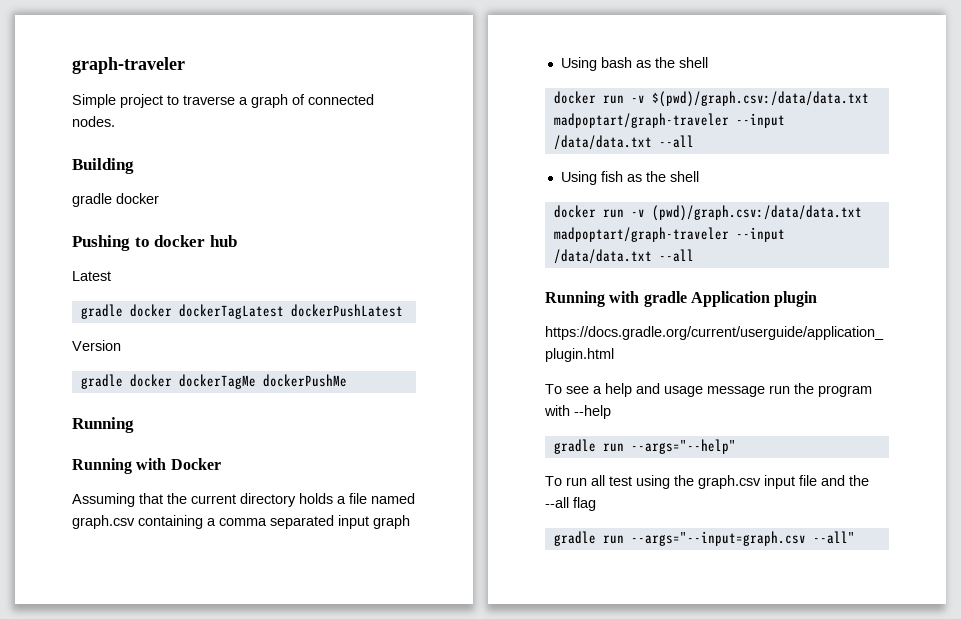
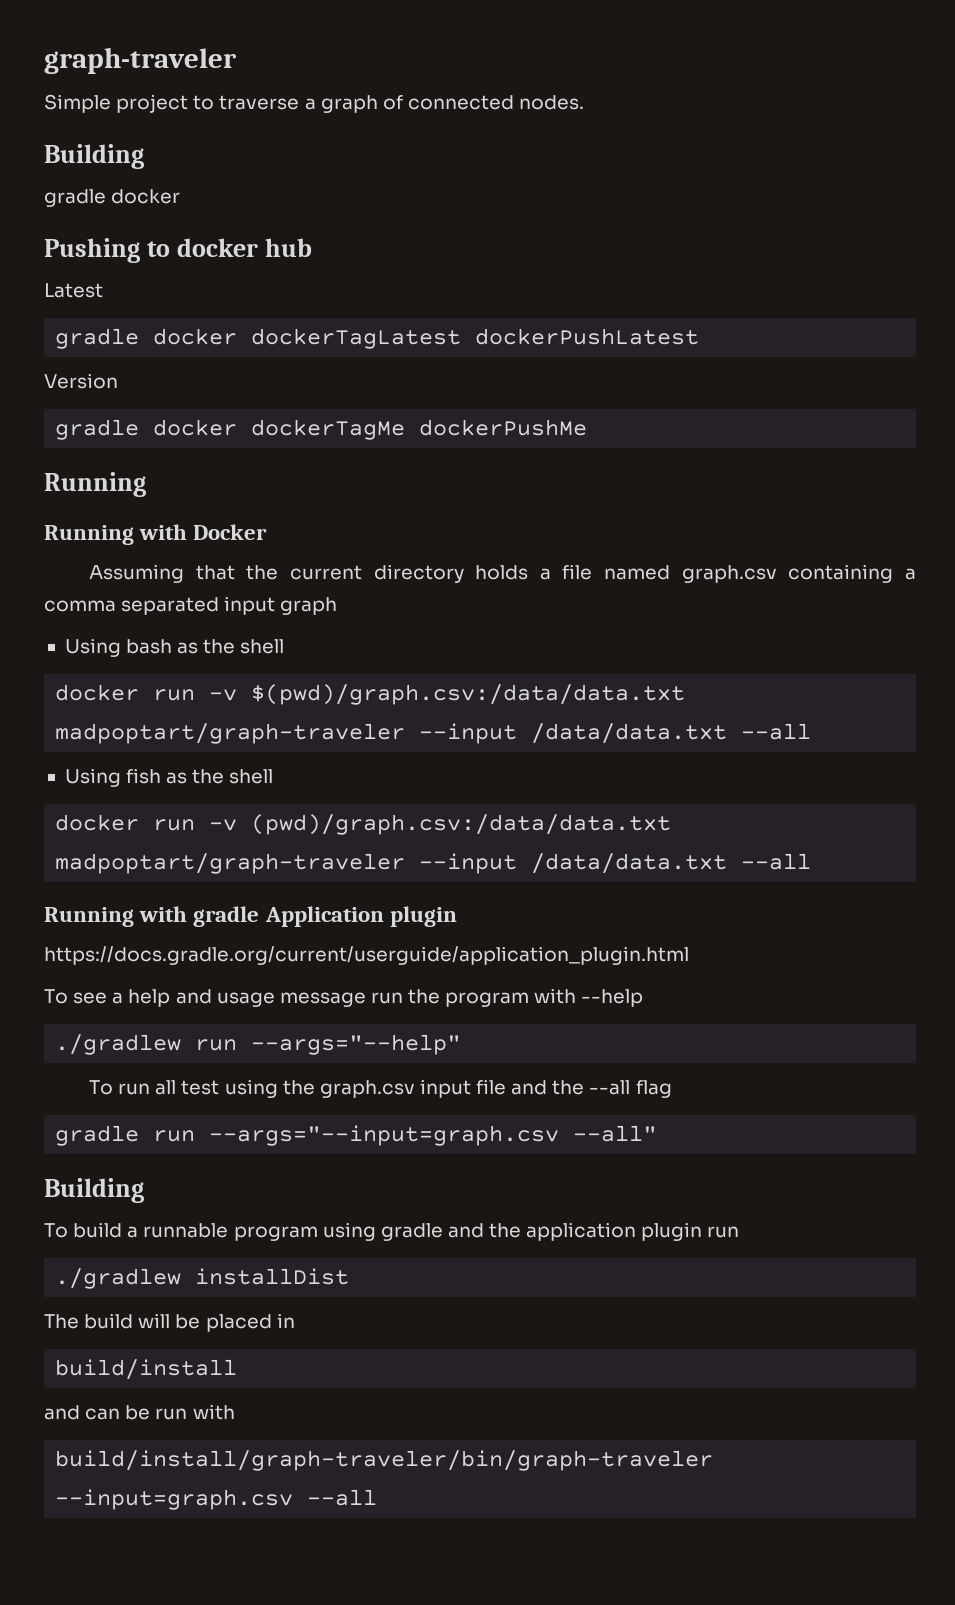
- gradle run --args="--help"
+ ./gradlew run --args="--help"
  gradle run --args="--input=graph.csv --all"
+ Building
+ To build a runnable program using gradle and the application plugin run
+ ./gradlew installDist
+ The build will be placed in
+ build/install
+ and can be run with
+ build/install/graph-traveler/bin/graph-traveler --input=graph.csv --all

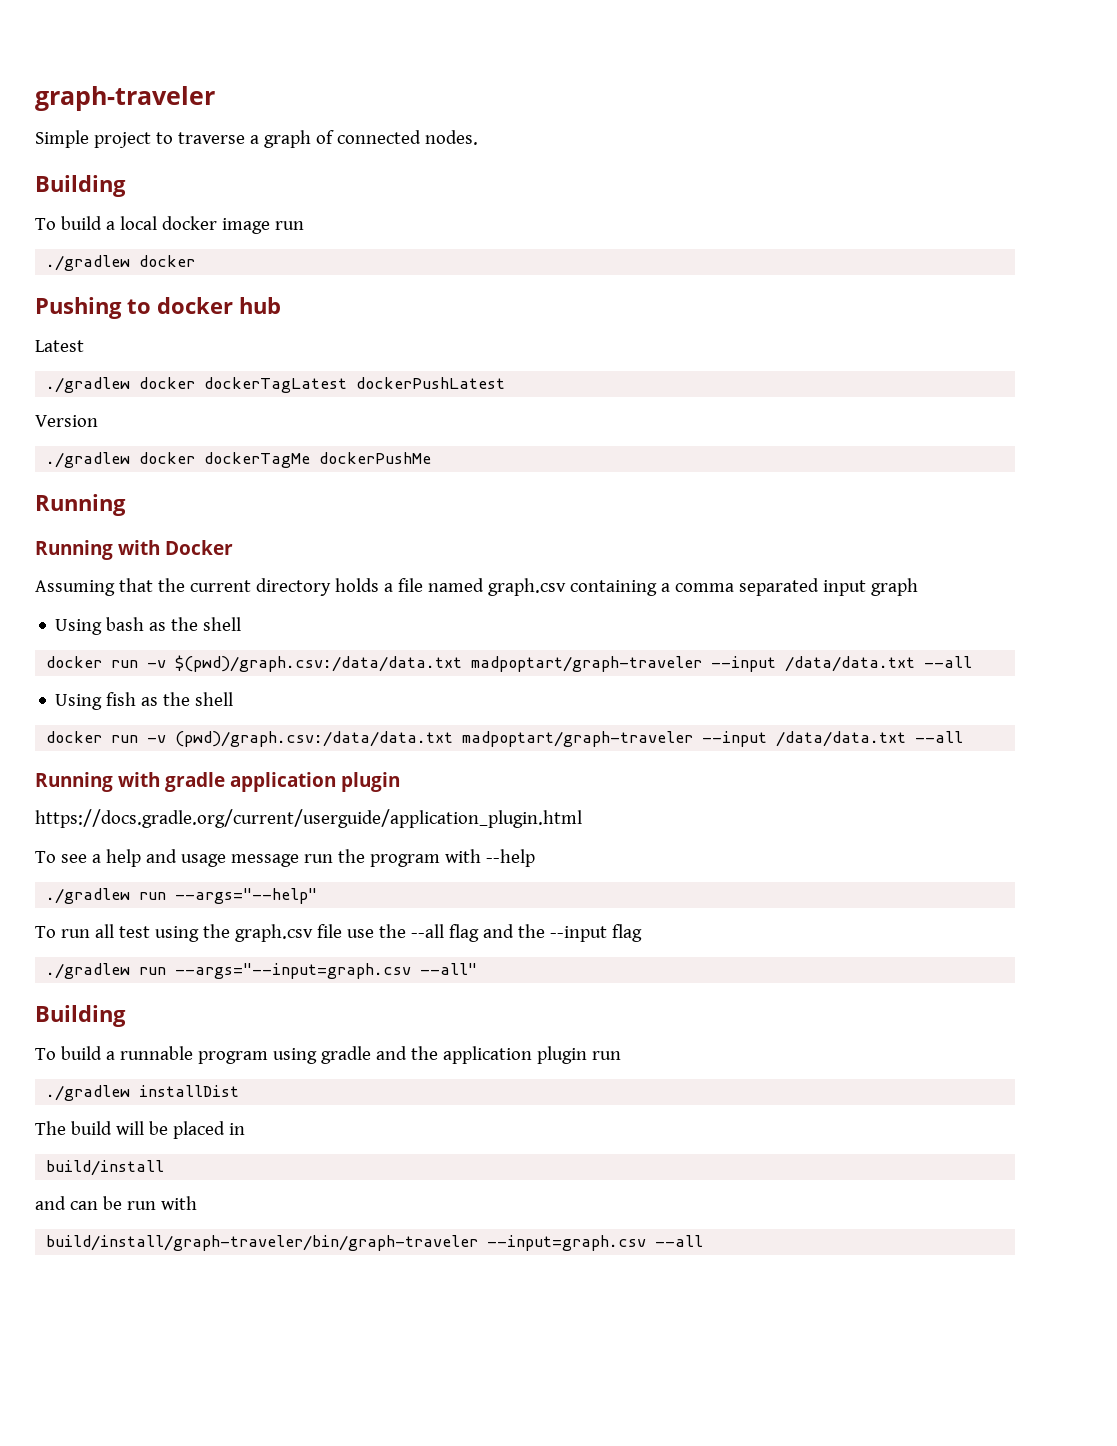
  Simple project to traverse a graph of connected nodes.
  Building
- gradle docker
+ To build a local docker image run
+ ./gradlew docker
- gradle docker dockerTagLatest dockerPushLatest
+ ./gradlew docker dockerTagLatest dockerPushLatest
- gradle docker dockerTagMe dockerPushMe
+ ./gradlew docker dockerTagMe dockerPushMe
- Running with gradle Application plugin
+ Running with gradle application plugin
- To run all test using the graph.csv input file and the --all flag
- gradle run --args="--input=graph.csv --all"
+ To run all test using the graph.csv file use the --all flag and the --input flag
+ ./gradlew run --args="--input=graph.csv --all"

